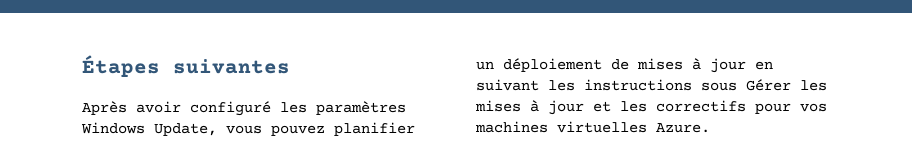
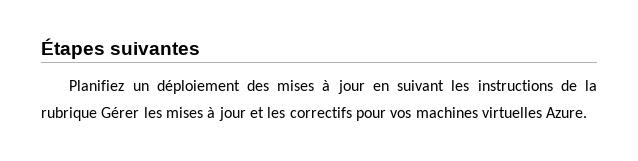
- Après avoir configuré les paramètres Windows Update, vous pouvez planifier un déploiement de mises à jour en suivant les instructions sous Gérer les mises à jour et les correctifs pour vos machines virtuelles Azure.
+ Planifiez un déploiement des mises à jour en suivant les instructions de la rubrique Gérer les mises à jour et les correctifs pour vos machines virtuelles Azure.

